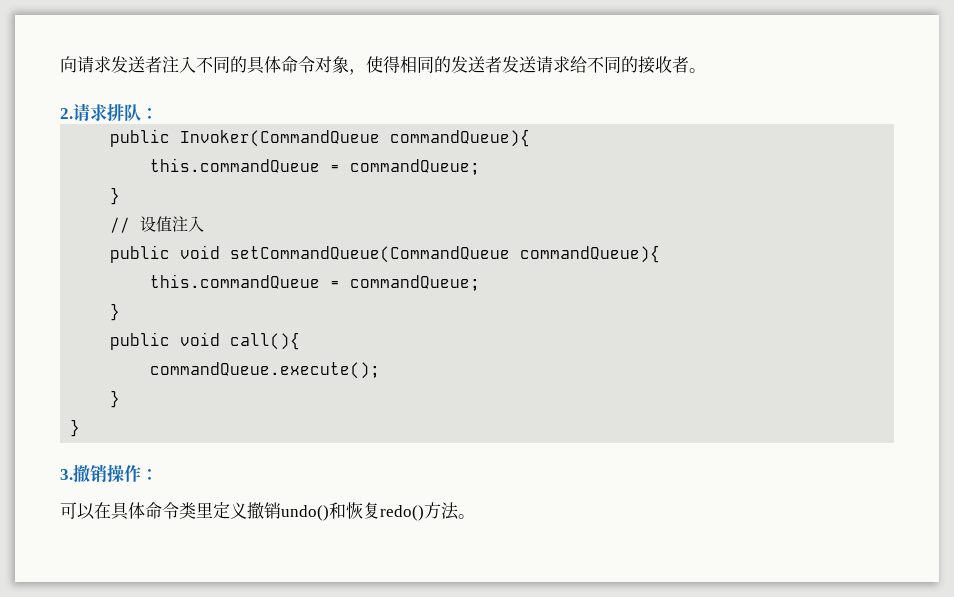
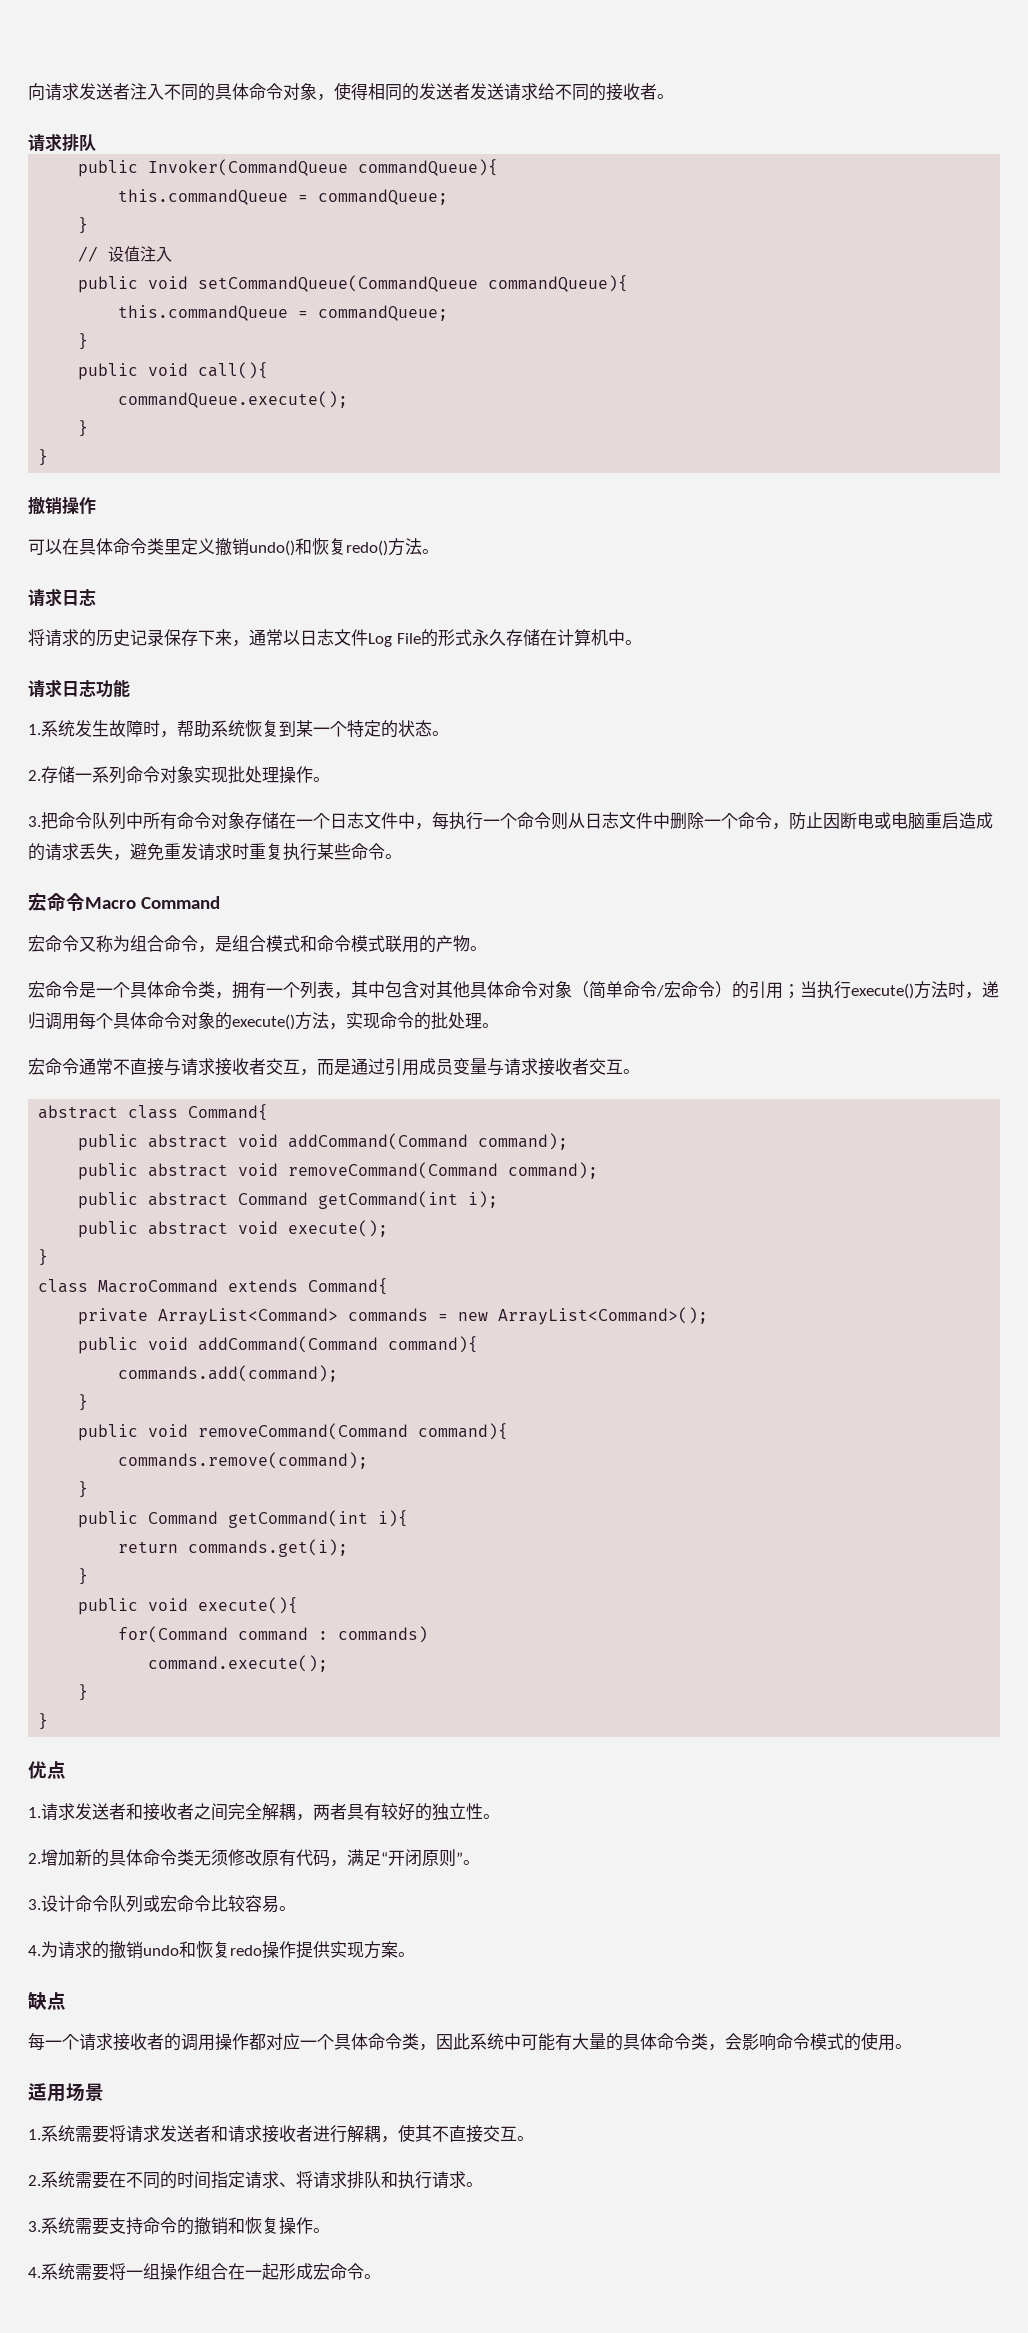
  向请求发送者注入不同的具体命令对象，使得相同的发送者发送请求给不同的接收者。
- 2.请求排队：
+ 请求排队
- 3.撤销操作：
+ 撤销操作
  可以在具体命令类里定义撤销undo()和恢复redo()方法。
+ 请求日志
+ 将请求的历史记录保存下来，通常以日志文件Log File的形式永久存储在计算机中。
+ 请求日志功能
+ 1.系统发生故障时，帮助系统恢复到某一个特定的状态。
+ 2.存储一系列命令对象实现批处理操作。
+ 3.把命令队列中所有命令对象存储在一个日志文件中，每执行一个命令则从日志文件中删除一个命令，防止因断电或电脑重启造成的请求丢失，避免重发请求时重复执行某些命令。
+ 宏命令Macro Command
+ 宏命令又称为组合命令，是组合模式和命令模式联用的产物。
+ 宏命令是一个具体命令类，拥有一个列表，其中包含对其他具体命令对象（简单命令/宏命令）的引用；当执行execute()方法时，递归调用每个具体命令对象的execute()方法，实现命令的批处理。
+ 宏命令通常不直接与请求接收者交互，而是通过引用成员变量与请求接收者交互。
+ abstract class Command{
+ public abstract void addCommand(Command command);
+ public abstract void removeCommand(Command command);
+ public abstract Command getCommand(int i);
+ public abstract void execute();
+ }
+ class MacroCommand extends Command{
+ private ArrayList<Command> commands = new ArrayList<Command>();
+ public void addCommand(Command command){
+ commands.add(command);
+ }
+ public void removeCommand(Command command){
+ commands.remove(command);
+ }
+ public Command getCommand(int i){
+ return commands.get(i);
+ }
+ public void execute(){
+ for(Command command : commands)
+ command.execute();
+ }
+ }
+ 优点
+ 1.请求发送者和接收者之间完全解耦，两者具有较好的独立性。
+ 2.增加新的具体命令类无须修改原有代码，满足“开闭原则”。
+ 3.设计命令队列或宏命令比较容易。
+ 4.为请求的撤销undo和恢复redo操作提供实现方案。
+ 缺点
+ 每一个请求接收者的调用操作都对应一个具体命令类，因此系统中可能有大量的具体命令类，会影响命令模式的使用。
+ 适用场景
+ 1.系统需要将请求发送者和请求接收者进行解耦，使其不直接交互。
+ 2.系统需要在不同的时间指定请求、将请求排队和执行请求。
+ 3.系统需要支持命令的撤销和恢复操作。
+ 4.系统需要将一组操作组合在一起形成宏命令。

